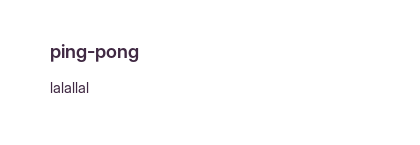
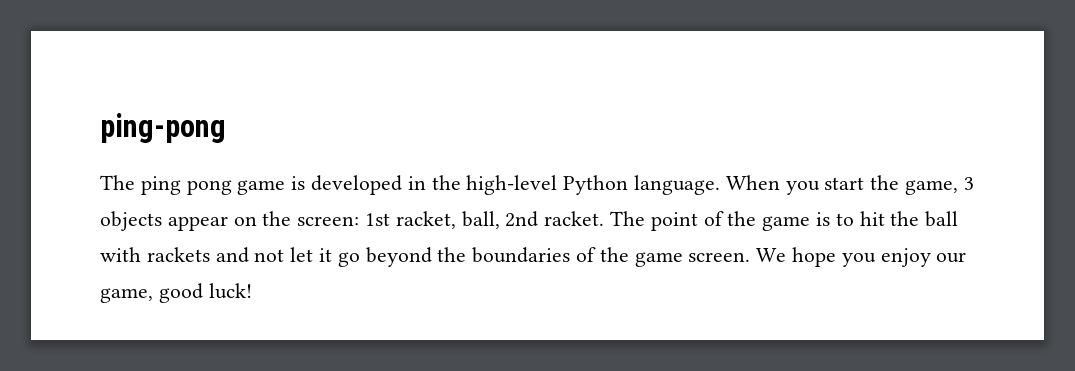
- lalallal
+ The ping pong game is developed in the high-level Python language. When you start the game, 3 objects appear on the screen: 1st racket, ball, 2nd racket. The point of the game is to hit the ball with rackets and not let it go beyond the boundaries of the game screen. We hope you enjoy our game, good luck!

